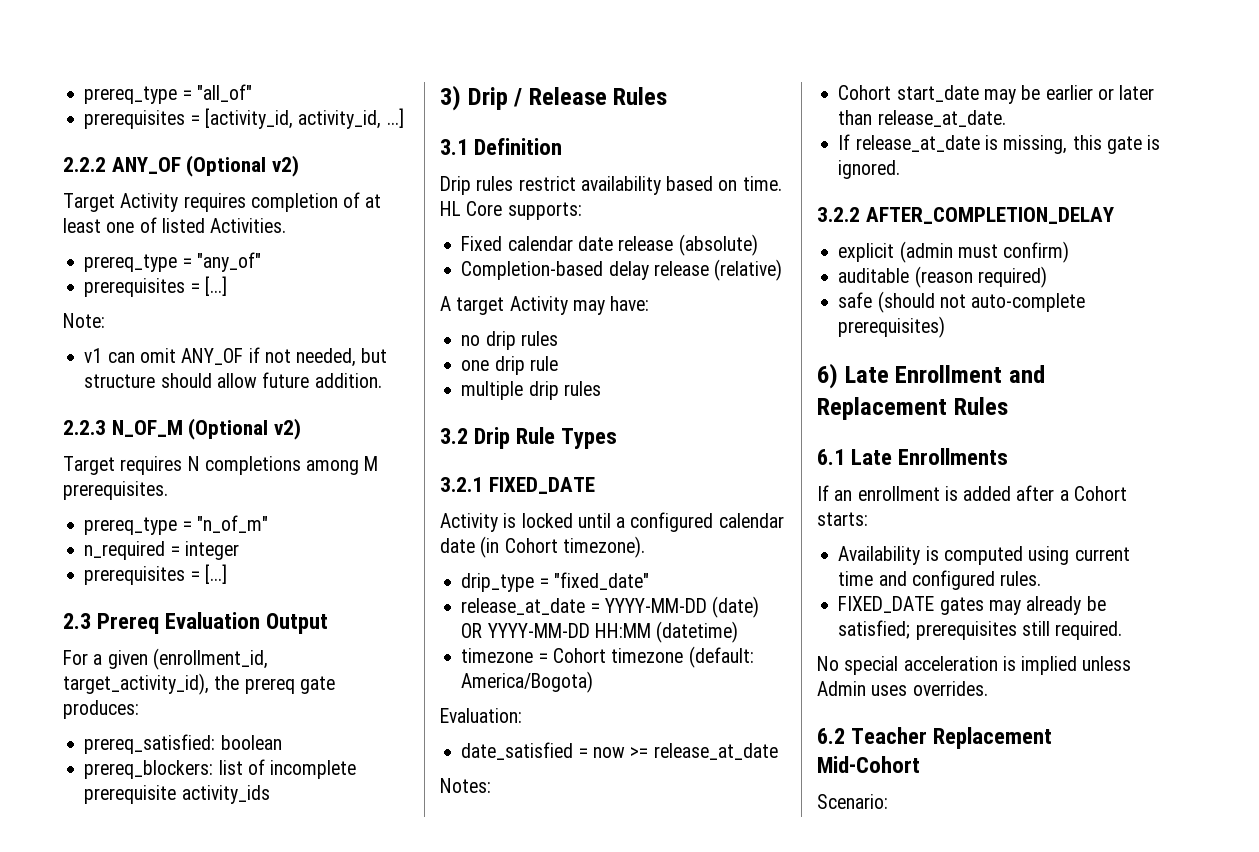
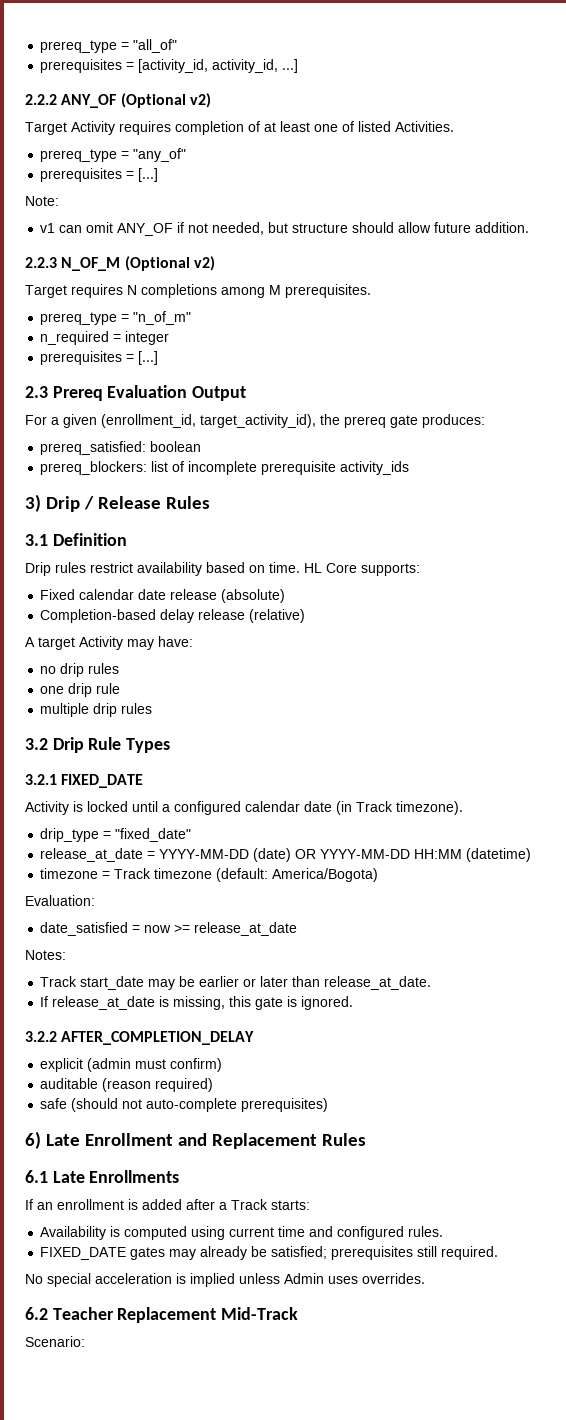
- Activity is locked until a configured calendar date (in Cohort timezone).
+ Activity is locked until a configured calendar date (in Track timezone).
- timezone = Cohort timezone (default: America/Bogota)
+ timezone = Track timezone (default: America/Bogota)
- Cohort start_date may be earlier or later than release_at_date.
+ Track start_date may be earlier or later than release_at_date.
- If an enrollment is added after a Cohort starts:
+ If an enrollment is added after a Track starts:
- 6.2 Teacher Replacement Mid-Cohort
+ 6.2 Teacher Replacement Mid-Track

